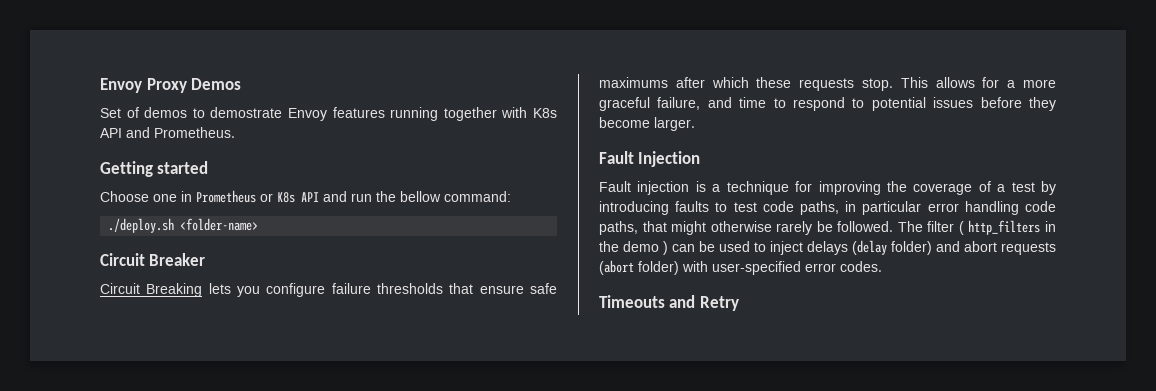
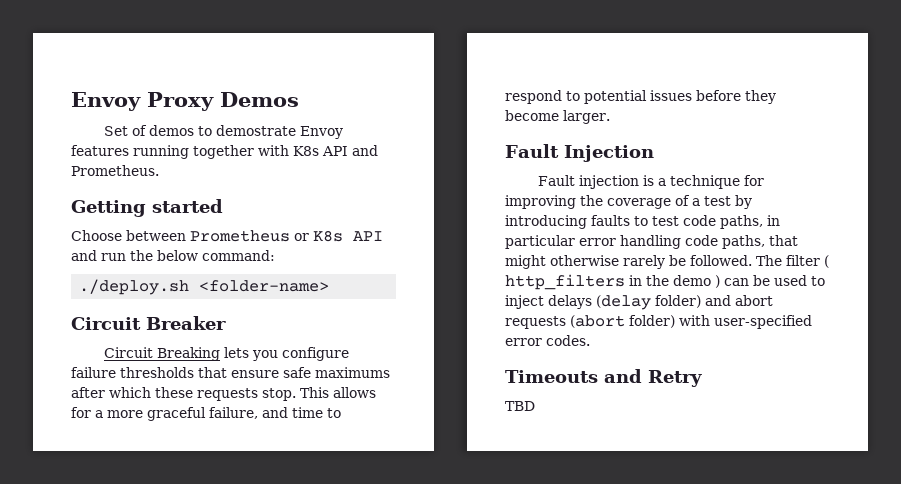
- Choose one in Prometheus or K8s API and run the bellow command:
+ Choose between Prometheus or K8s API and run the below command:
+ TBD

